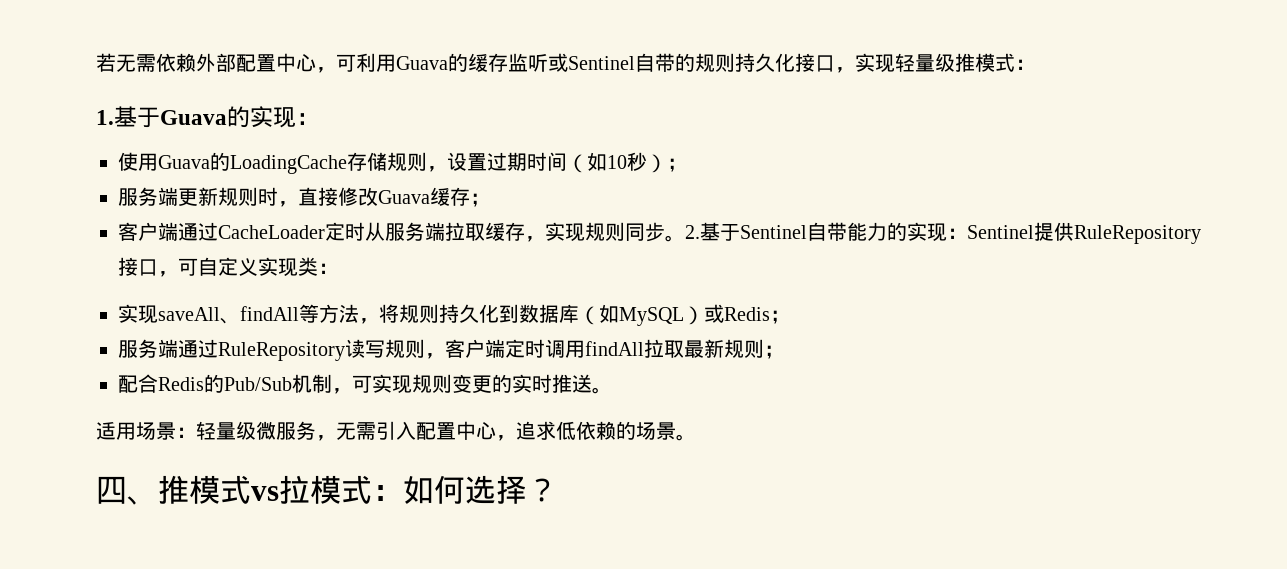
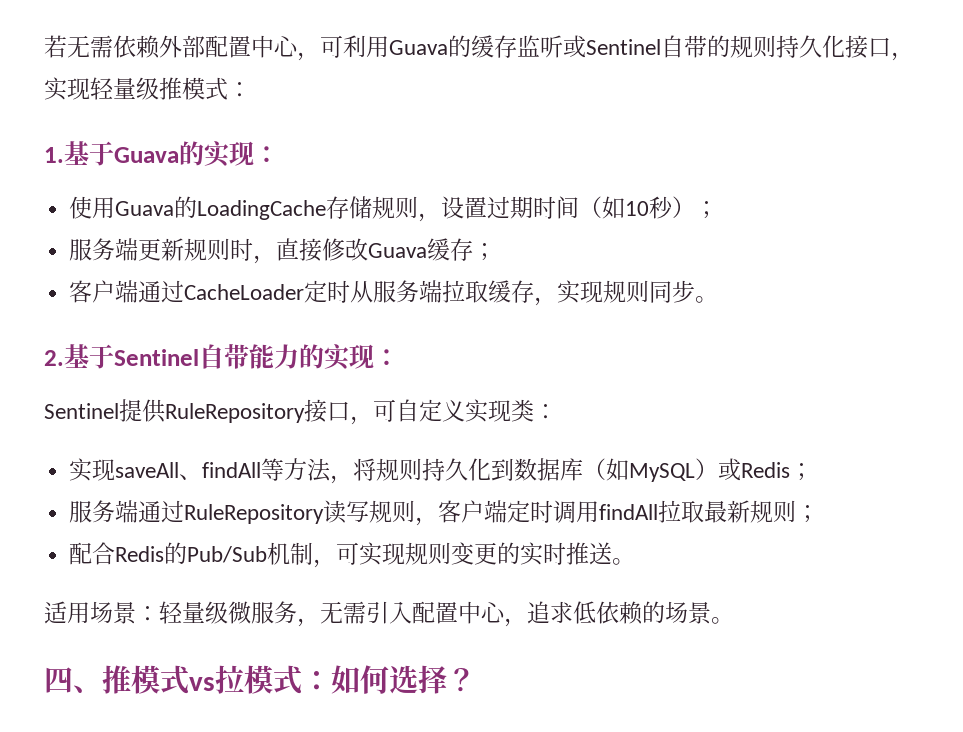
- 客户端通过CacheLoader定时从服务端拉取缓存，实现规则同步。2.基于Sentinel自带能力的实现：Sentinel提供RuleRepository接口，可自定义实现类：
+ 客户端通过CacheLoader定时从服务端拉取缓存，实现规则同步。
+ 2.基于Sentinel自带能力的实现：
+ Sentinel提供RuleRepository接口，可自定义实现类：

